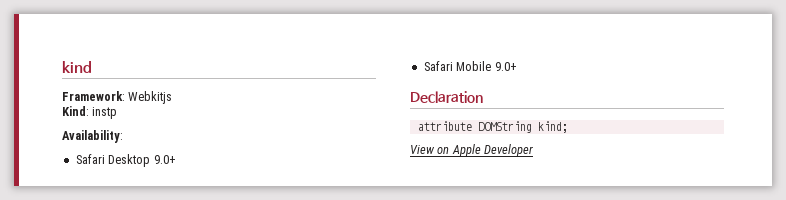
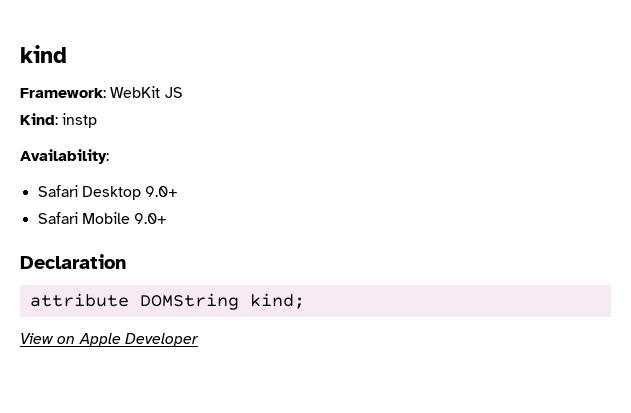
- Framework: Webkitjs
+ Framework: WebKit JS

